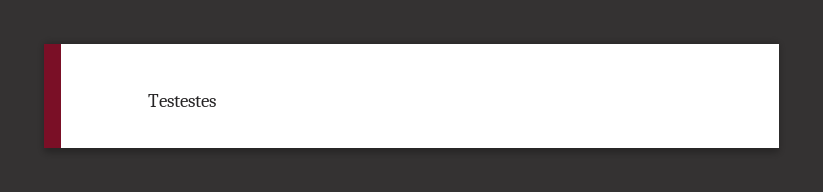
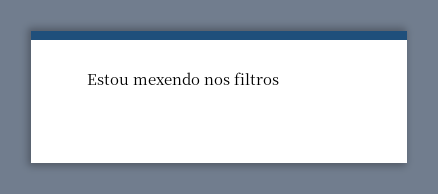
- Testestes
+ Estou mexendo nos filtros

